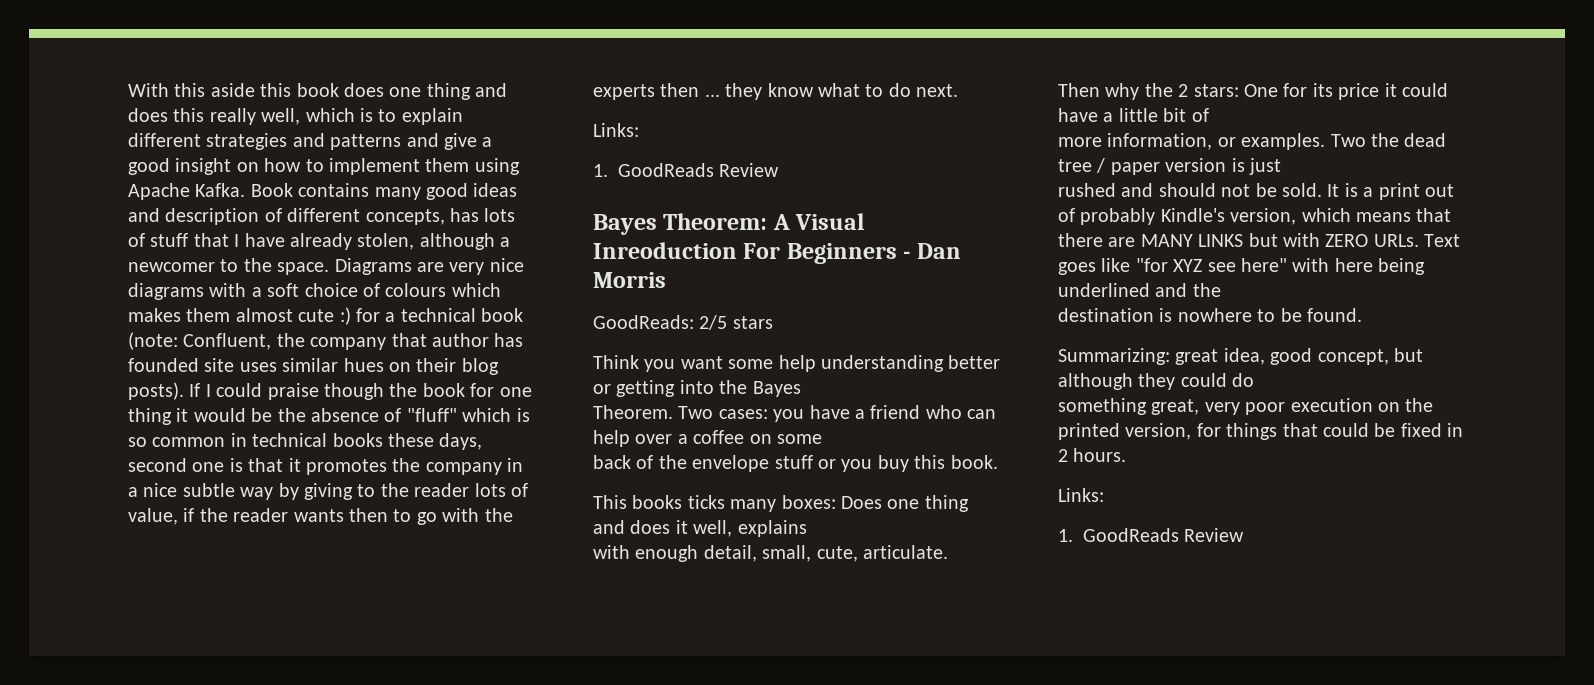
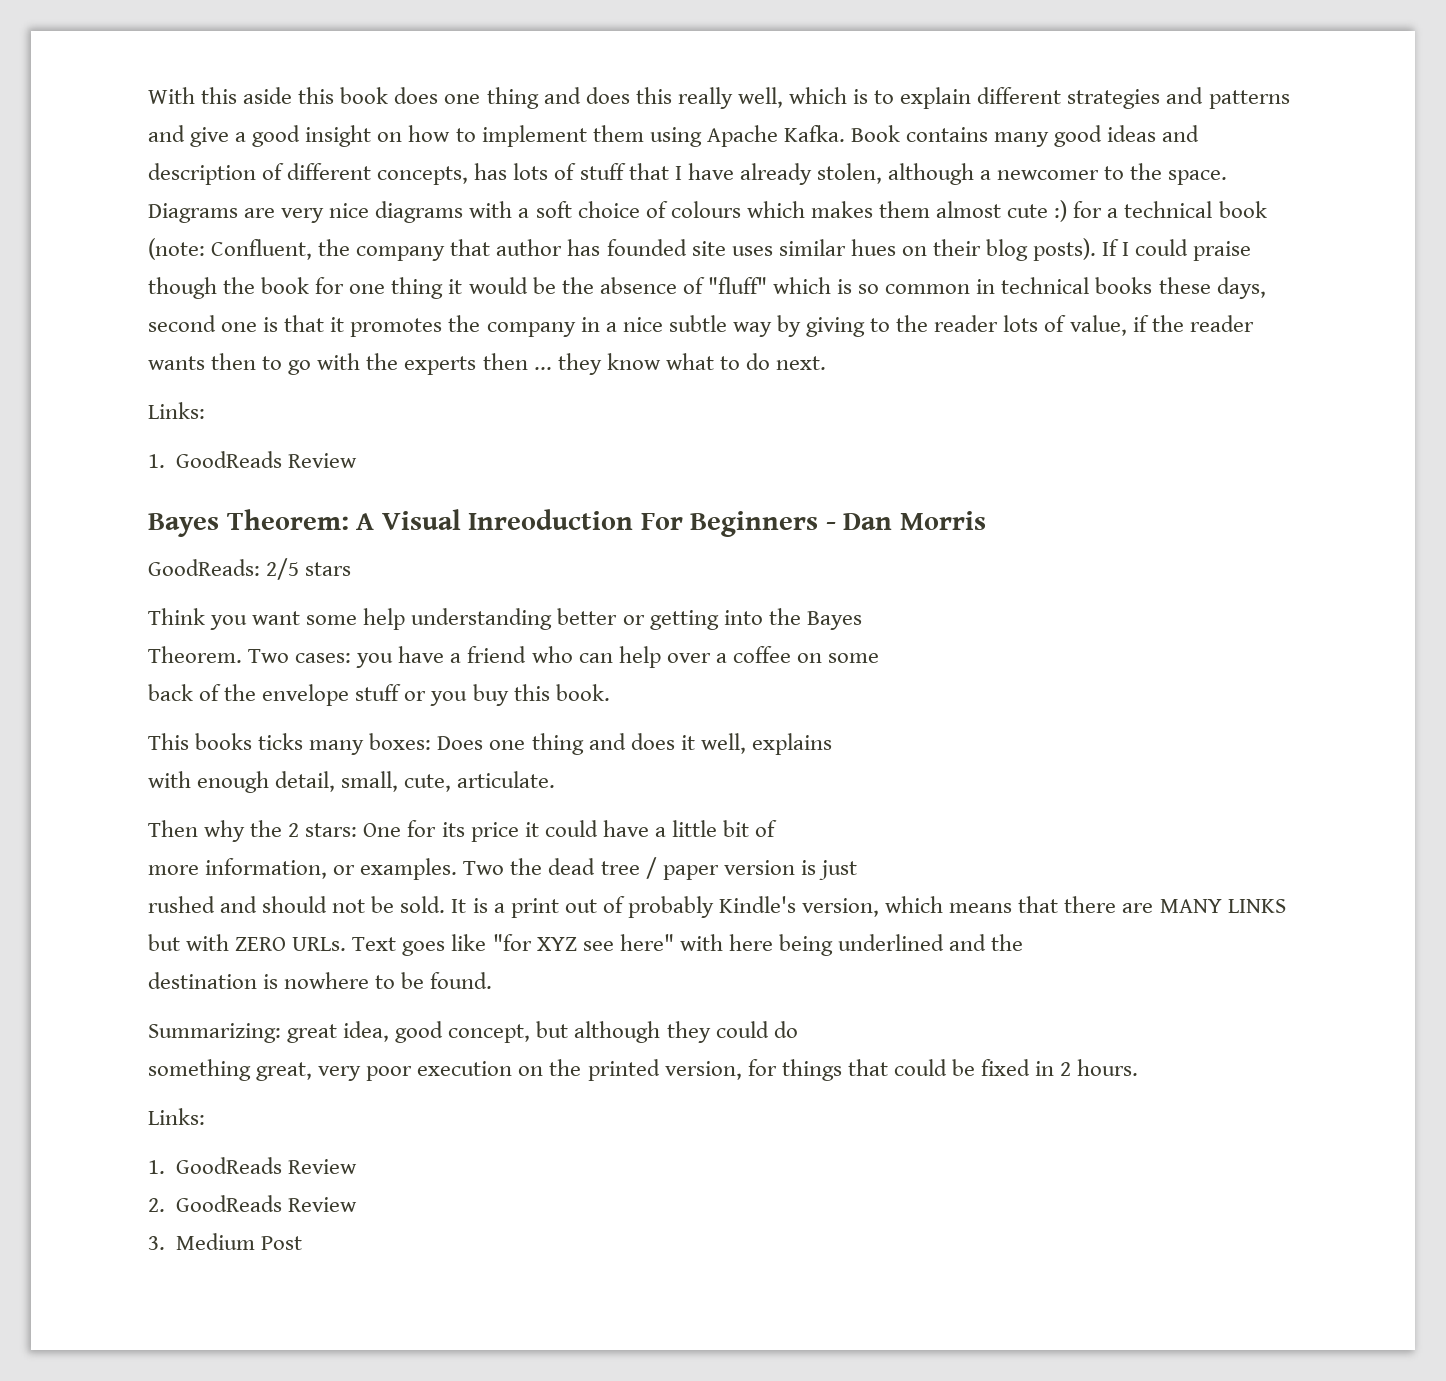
+ 2. GoodReads Review
+ 3. Medium Post

